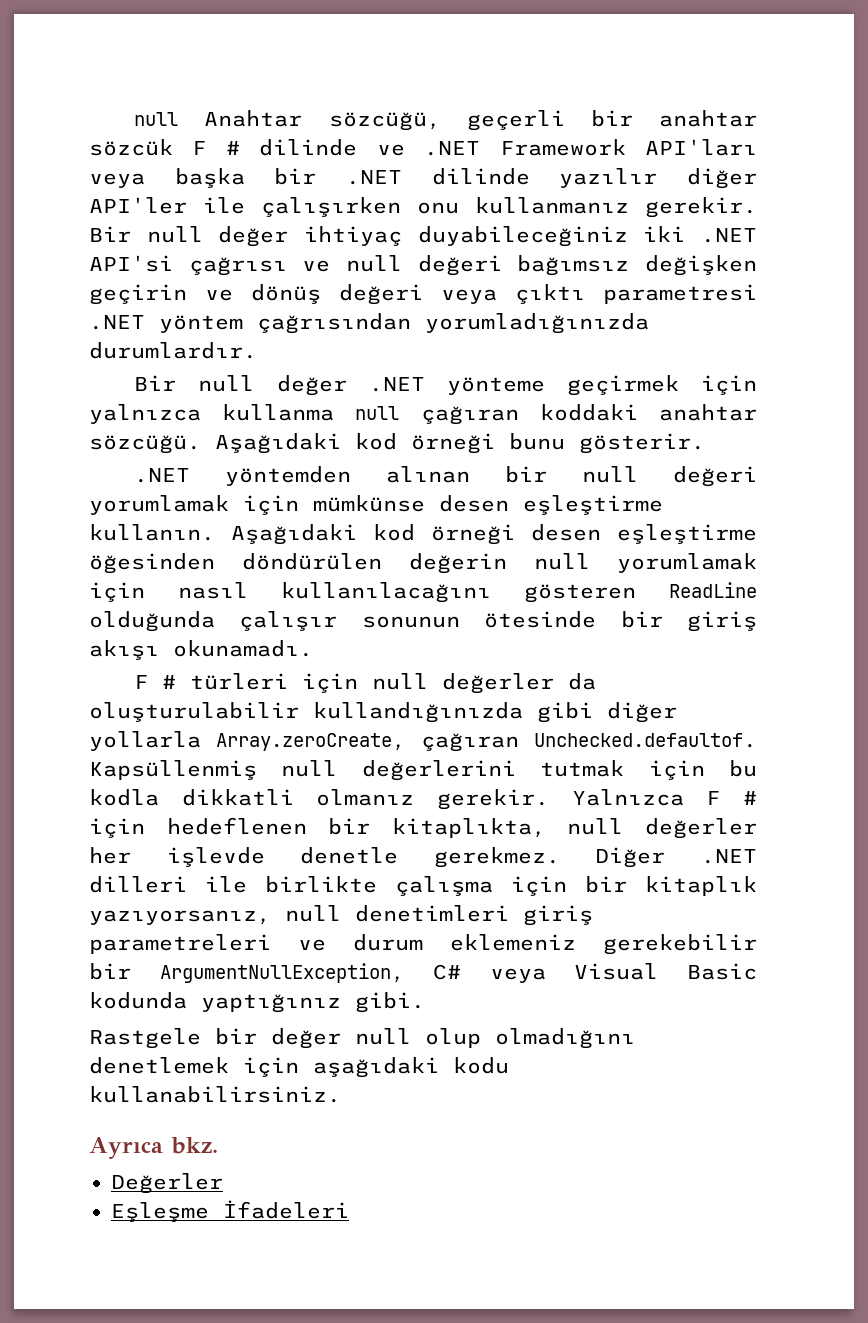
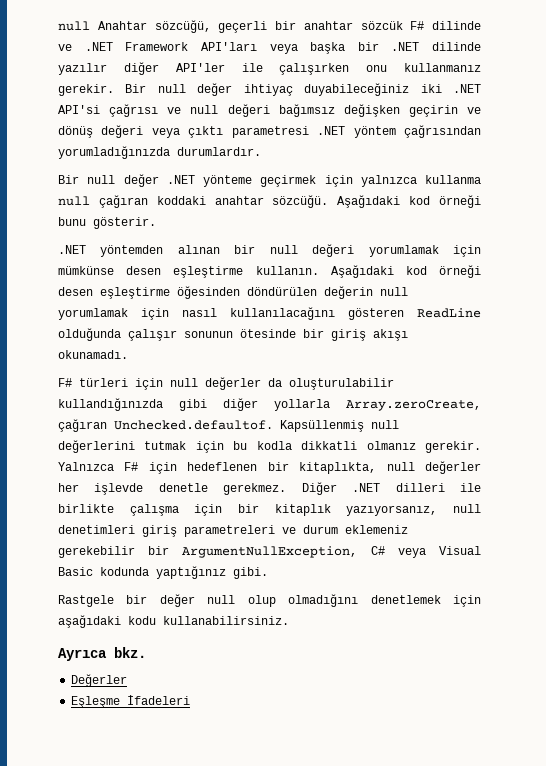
- null Anahtar sözcüğü, geçerli bir anahtar sözcük F # dilinde ve .NET Framework API'ları veya başka bir .NET dilinde yazılır diğer API'ler ile çalışırken onu kullanmanız gerekir.
+ null Anahtar sözcüğü, geçerli bir anahtar sözcük F# dilinde ve .NET Framework API'ları veya başka bir .NET dilinde yazılır diğer API'ler ile çalışırken onu kullanmanız gerekir.
- F # türleri için null değerler da oluşturulabilir kullandığınızda gibi diğer yollarla Array.zeroCreate, çağıran Unchecked.defaultof. Kapsüllenmiş null değerlerini tutmak için bu kodla dikkatli olmanız gerekir.
+ F# türleri için null değerler da oluşturulabilir kullandığınızda gibi diğer yollarla Array.zeroCreate, çağıran Unchecked.defaultof. Kapsüllenmiş null değerlerini tutmak için bu kodla dikkatli olmanız gerekir.
- Yalnızca F # için hedeflenen bir kitaplıkta, null değerler her işlevde denetle gerekmez.
+ Yalnızca F# için hedeflenen bir kitaplıkta, null değerler her işlevde denetle gerekmez.

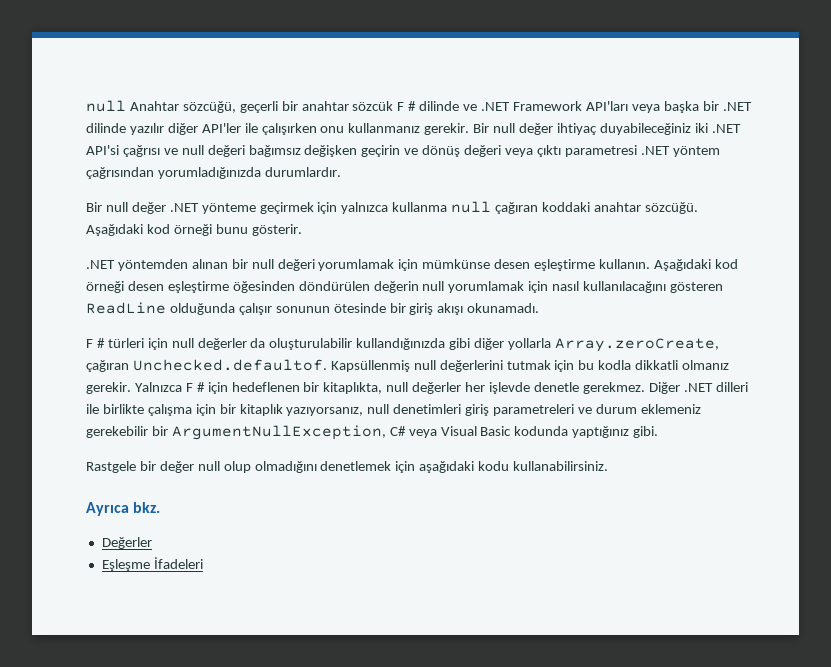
- null Anahtar sözcüğü, geçerli bir anahtar sözcük F# dilinde ve .NET Framework API'ları veya başka bir .NET dilinde yazılır diğer API'ler ile çalışırken onu kullanmanız gerekir.
+ null Anahtar sözcüğü, geçerli bir anahtar sözcük F # dilinde ve .NET Framework API'ları veya başka bir .NET dilinde yazılır diğer API'ler ile çalışırken onu kullanmanız gerekir.
- F# türleri için null değerler da oluşturulabilir kullandığınızda gibi diğer yollarla Array.zeroCreate, çağıran Unchecked.defaultof. Kapsüllenmiş null değerlerini tutmak için bu kodla dikkatli olmanız gerekir.
+ F # türleri için null değerler da oluşturulabilir kullandığınızda gibi diğer yollarla Array.zeroCreate, çağıran Unchecked.defaultof. Kapsüllenmiş null değerlerini tutmak için bu kodla dikkatli olmanız gerekir.
- Yalnızca F# için hedeflenen bir kitaplıkta, null değerler her işlevde denetle gerekmez.
+ Yalnızca F # için hedeflenen bir kitaplıkta, null değerler her işlevde denetle gerekmez.

